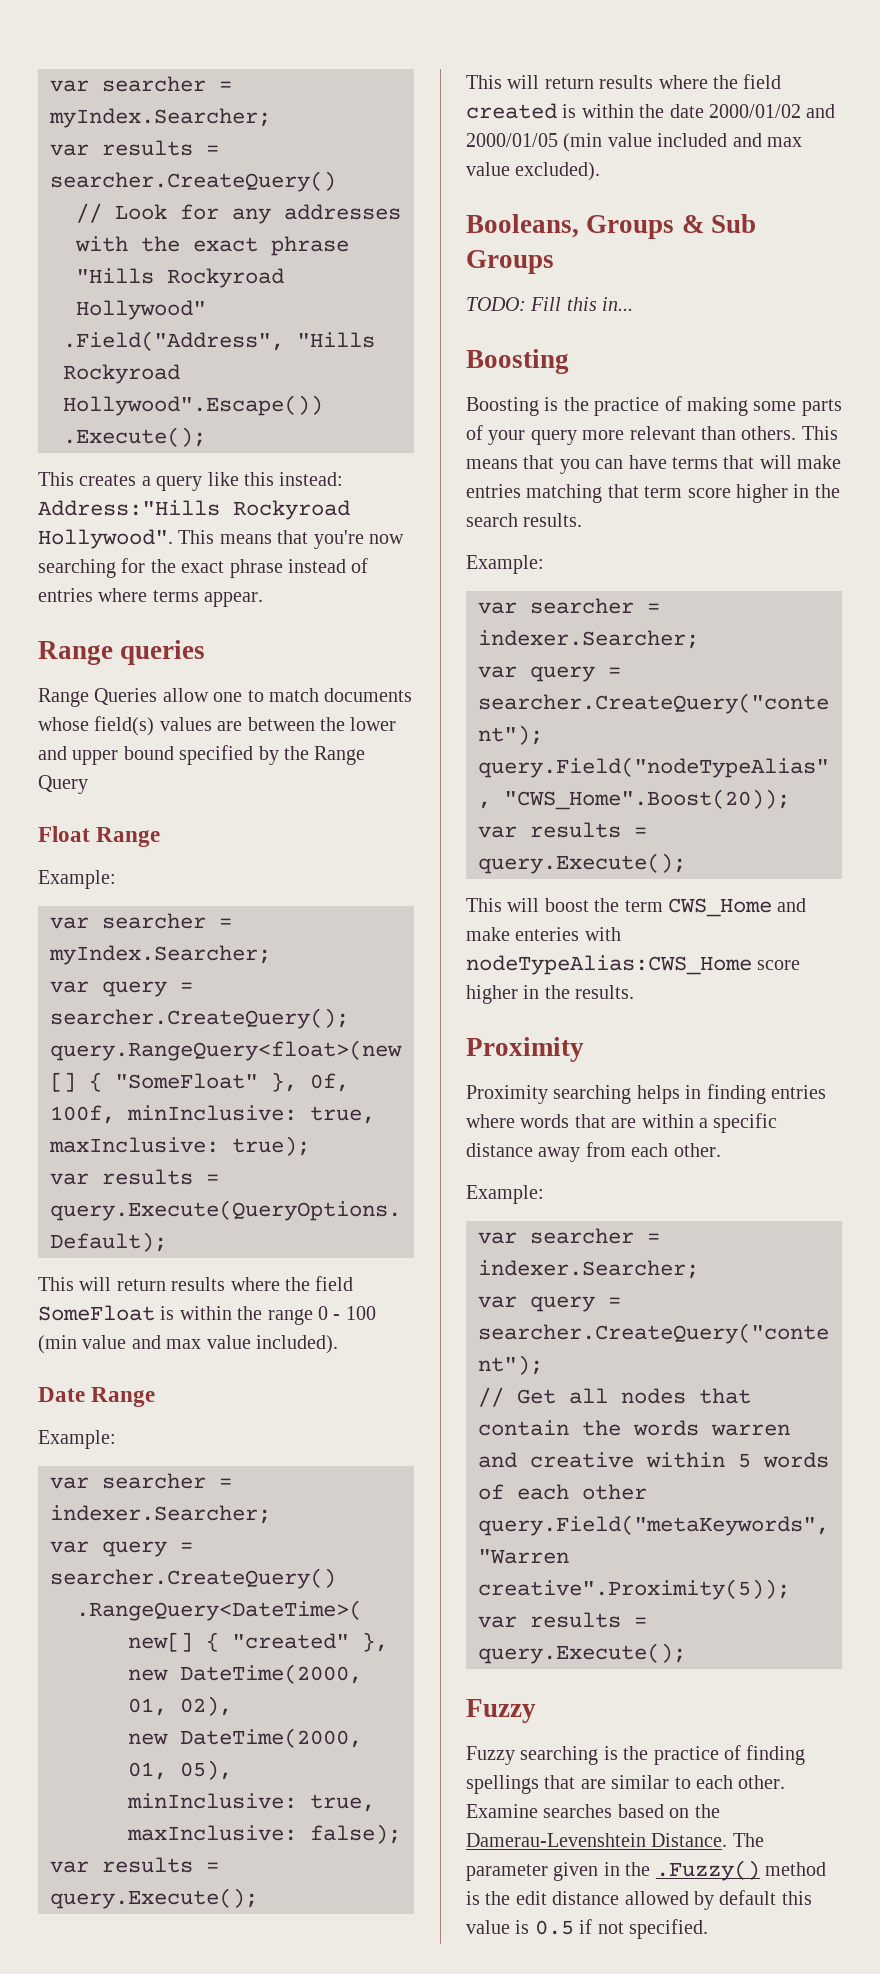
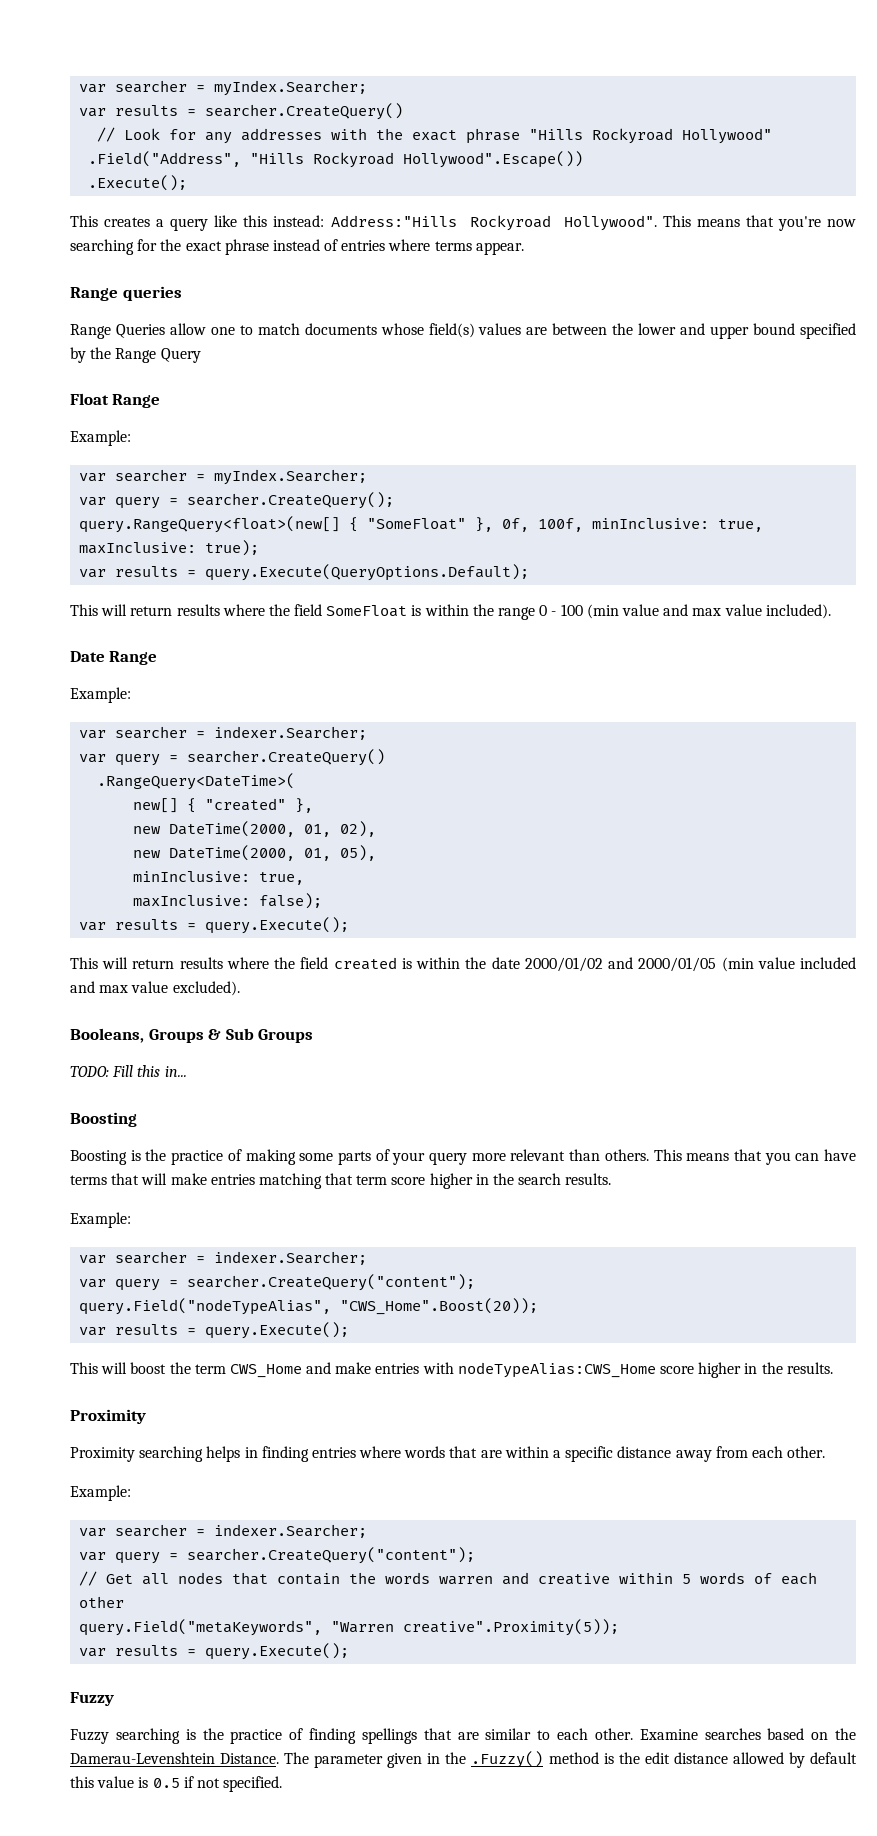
- This will boost the term CWS_Home and make enteries with nodeTypeAlias:CWS_Home score higher in the results.
+ This will boost the term CWS_Home and make entries with nodeTypeAlias:CWS_Home score higher in the results.

